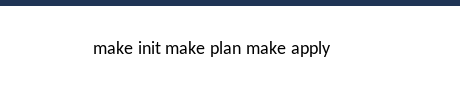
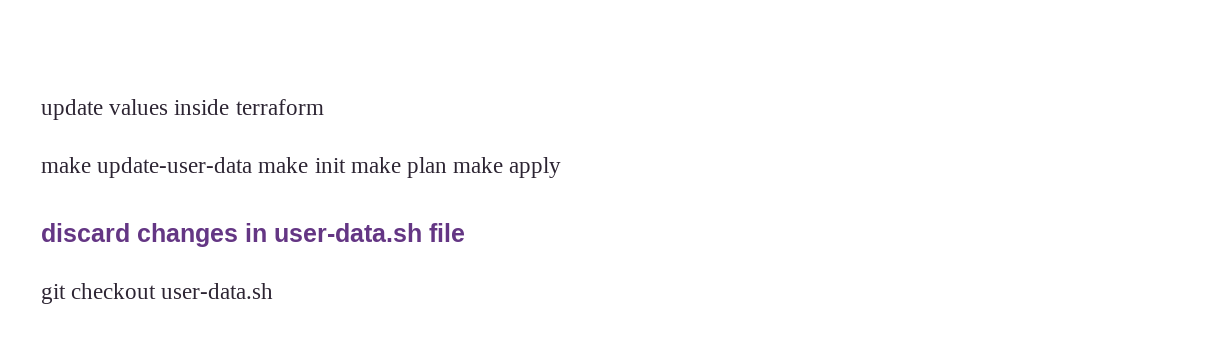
- make init make plan make apply
+ update values inside terraform
+ make update-user-data make init make plan make apply
+ discard changes in user-data.sh file
+ git checkout user-data.sh

